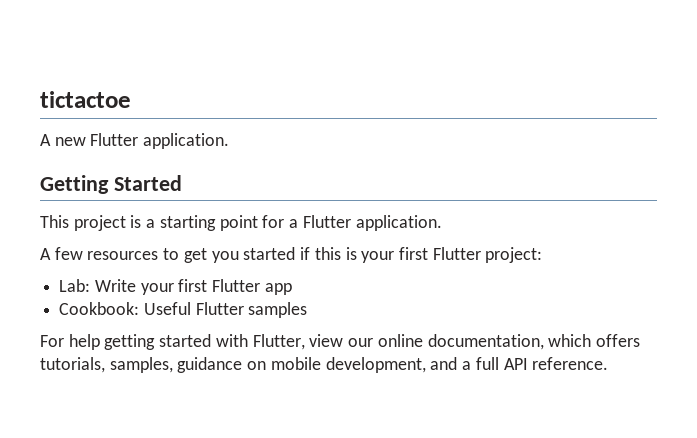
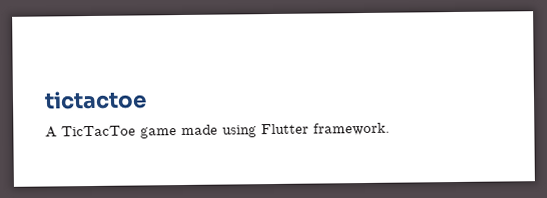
- A new Flutter application.
- Getting Started
- This project is a starting point for a Flutter application.
- A few resources to get you started if this is your first Flutter project:
- Lab: Write your first Flutter app
- Cookbook: Useful Flutter samples
- For help getting started with Flutter, view our online documentation, which offers tutorials, samples, guidance on mobile development, and a full API reference.
+ A TicTacToe game made using Flutter framework.

